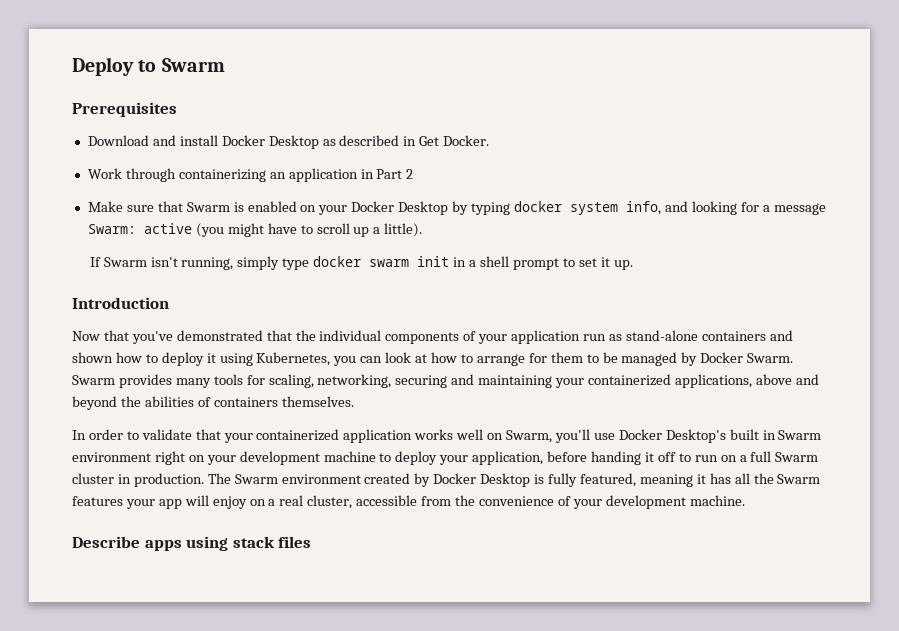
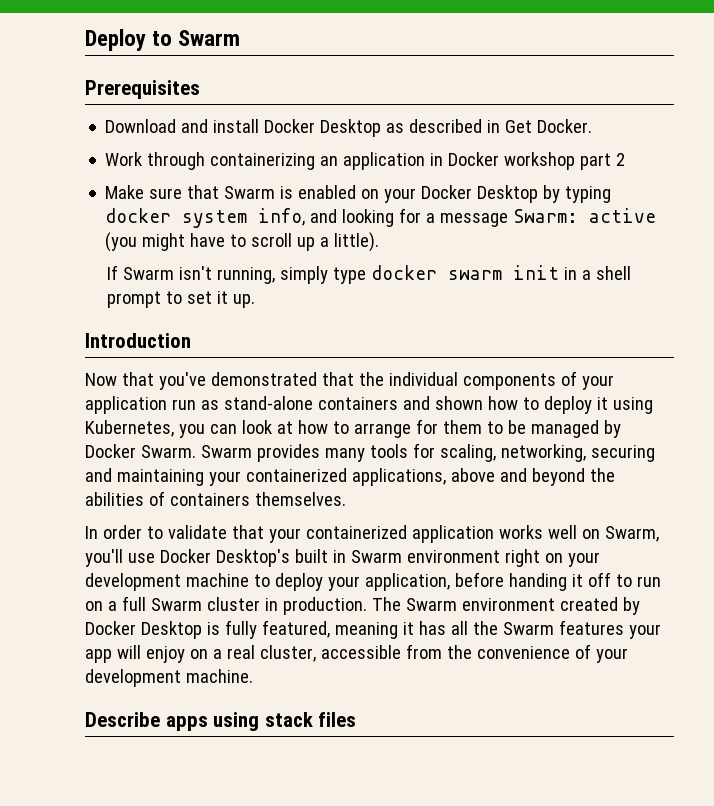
- Work through containerizing an application in Part 2
+ Work through containerizing an application in Docker workshop part 2

